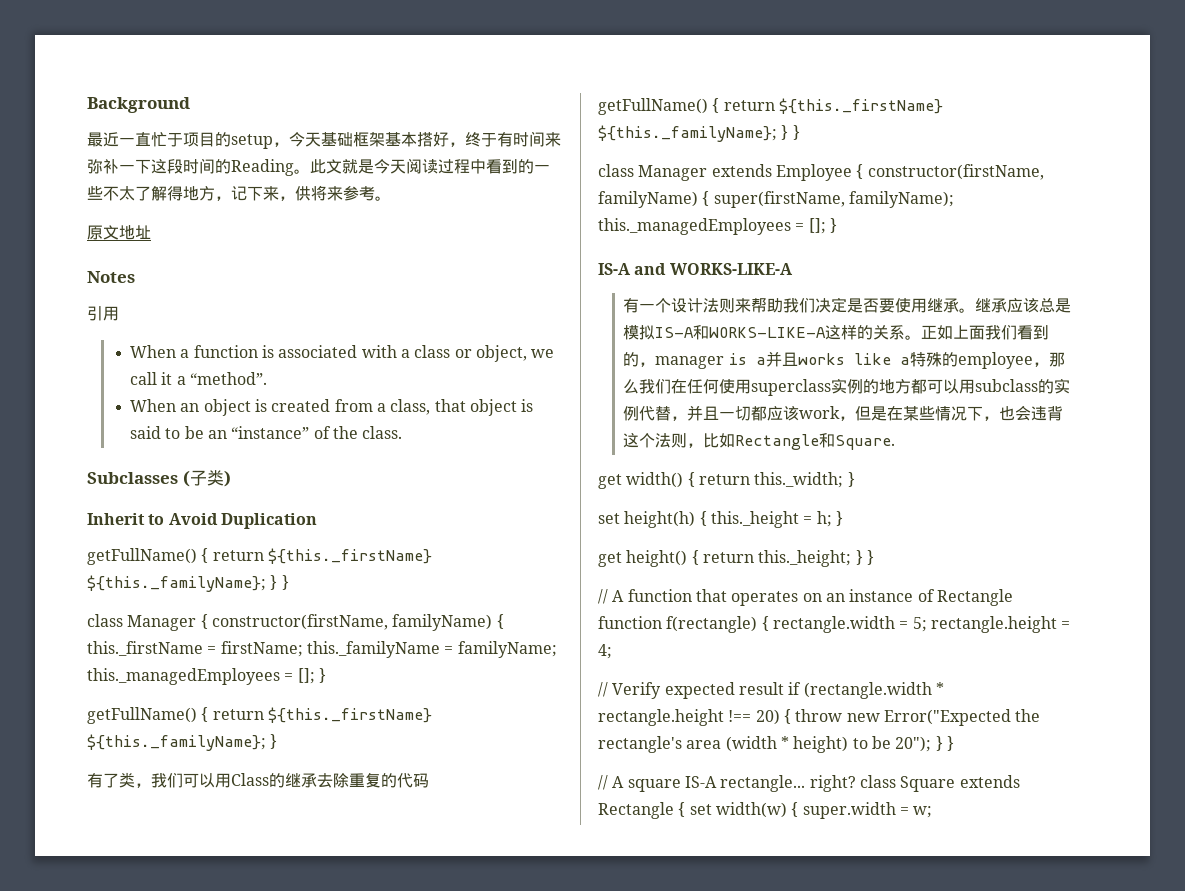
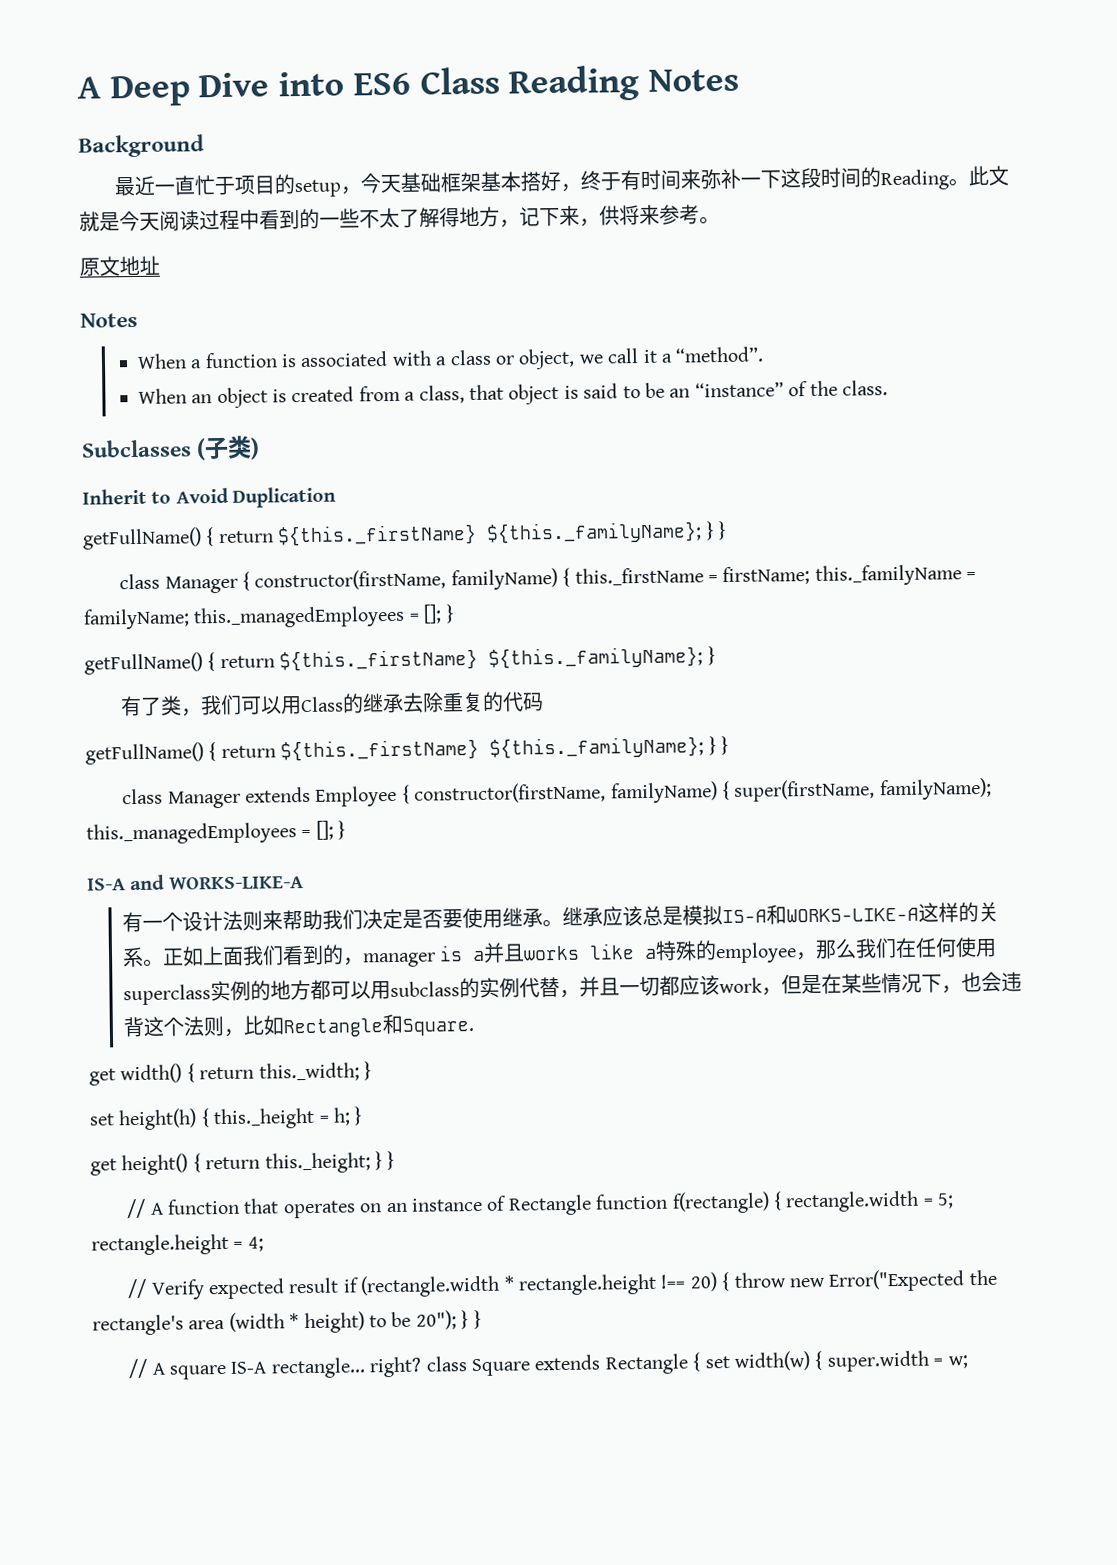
+ A Deep Dive into ES6 Class Reading Notes
- 引用

